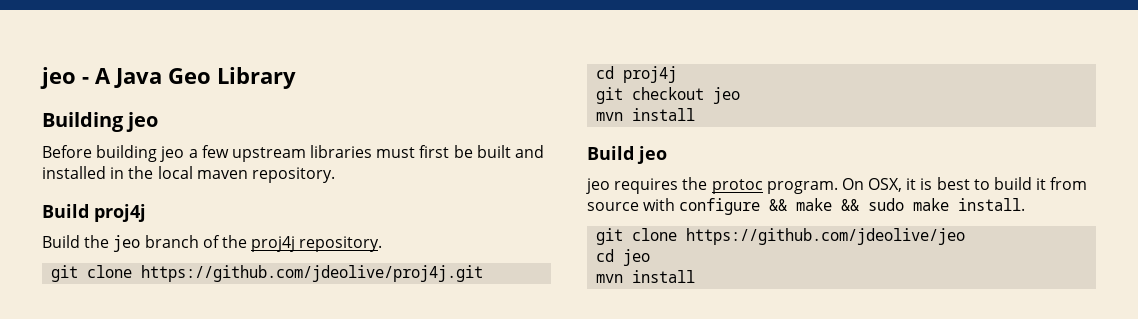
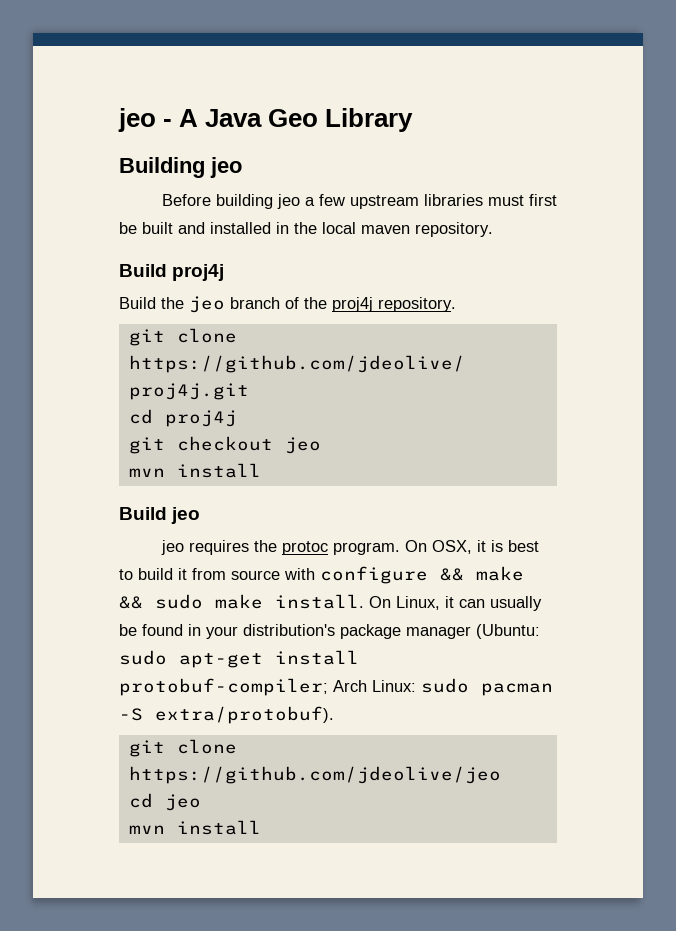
+ On Linux, it can usually be found in your distribution's package manager (Ubuntu: sudo apt-get install protobuf-compiler; Arch Linux: sudo pacman -S extra/protobuf).

